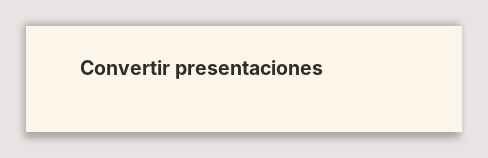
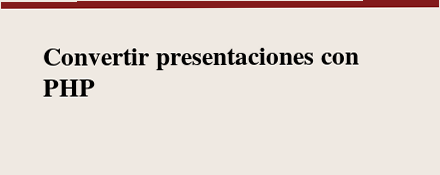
- Convertir presentaciones
+ Convertir presentaciones con PHP

